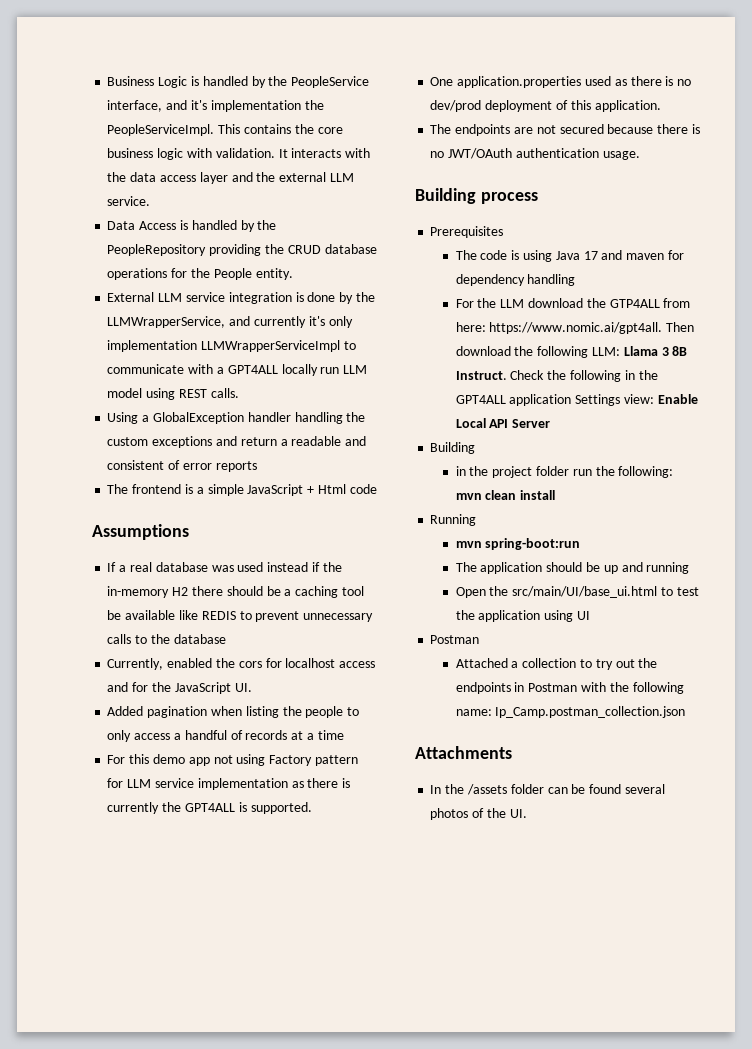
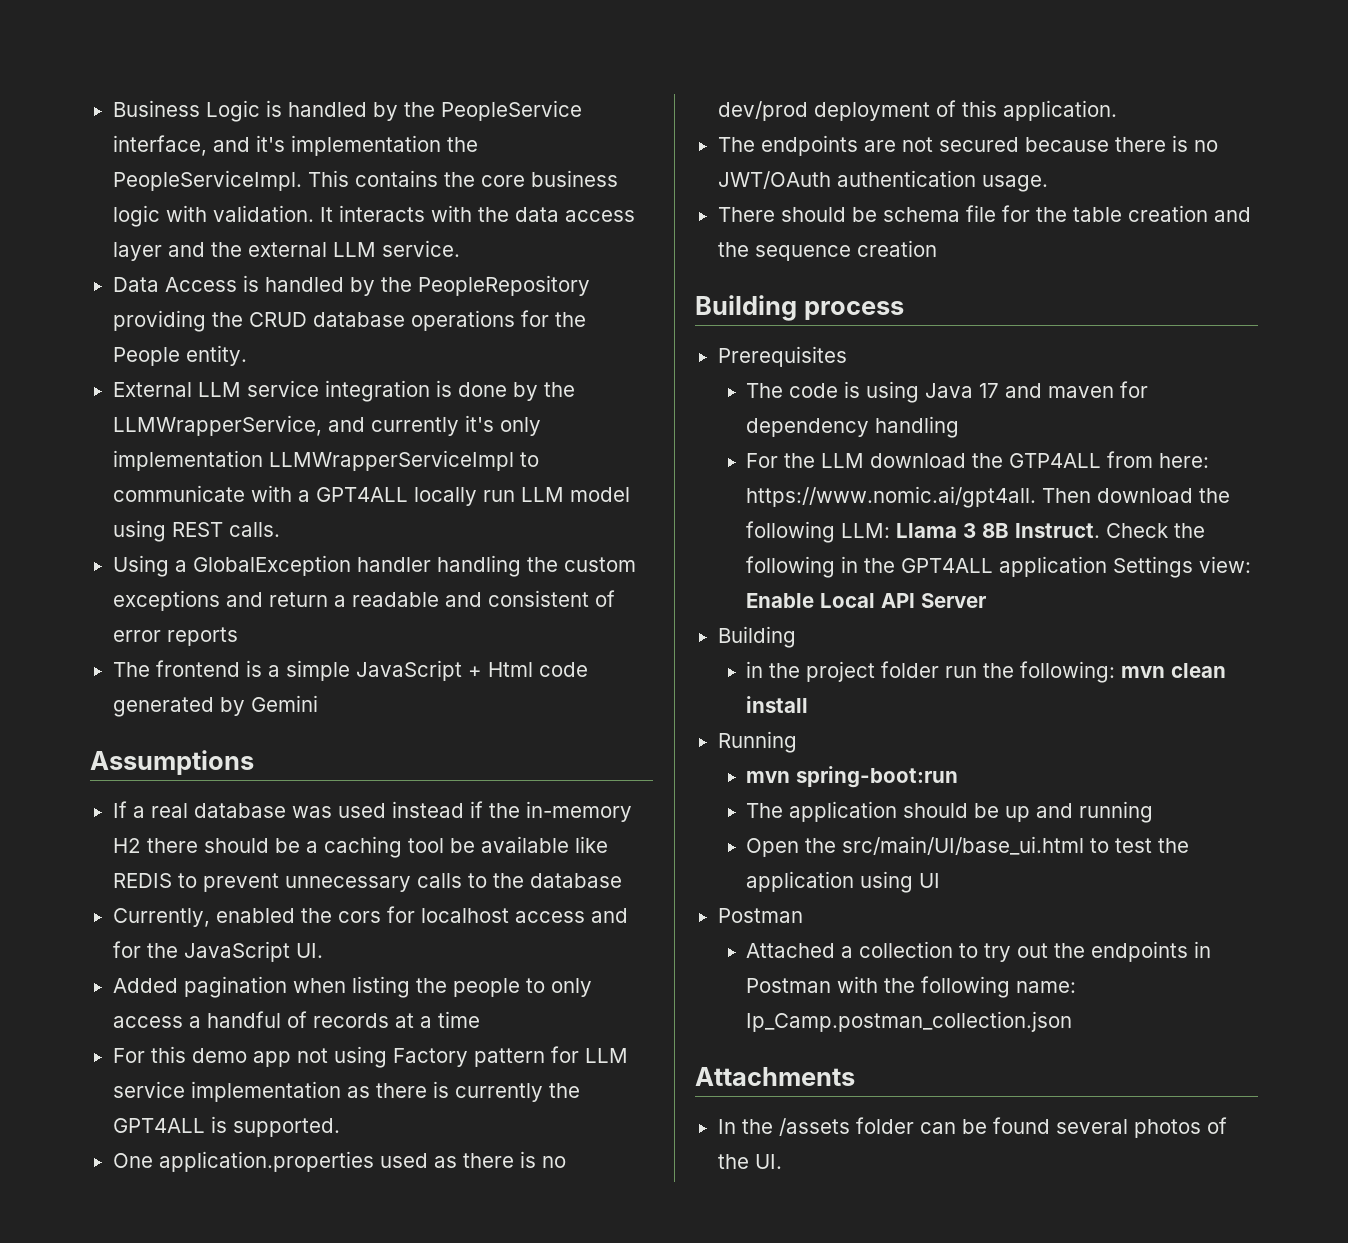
- The frontend is a simple JavaScript + Html code
+ The frontend is a simple JavaScript + Html code generated by Gemini
+ There should be schema file for the table creation and the sequence creation

